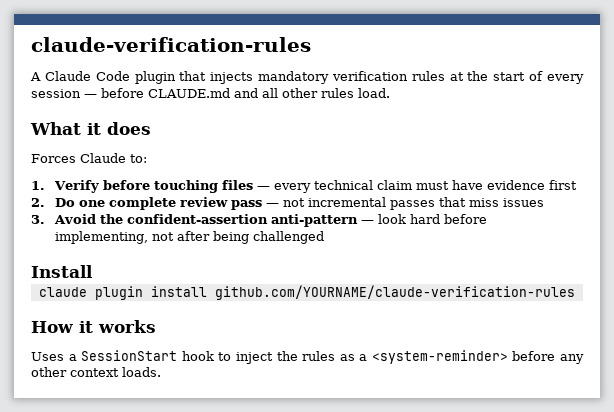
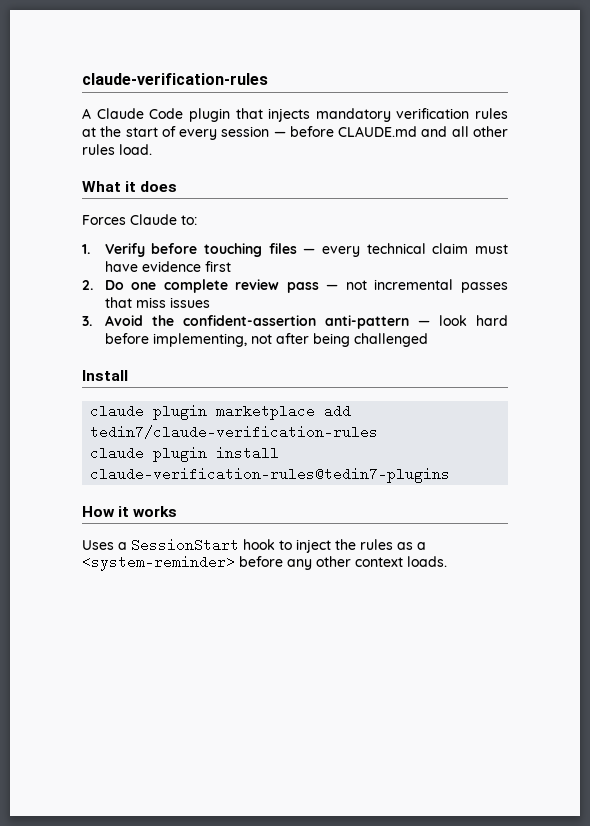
+ claude plugin marketplace add tedin7/claude-verification-rules
- claude plugin install github.com/YOURNAME/claude-verification-rules
+ claude plugin install claude-verification-rules@tedin7-plugins

